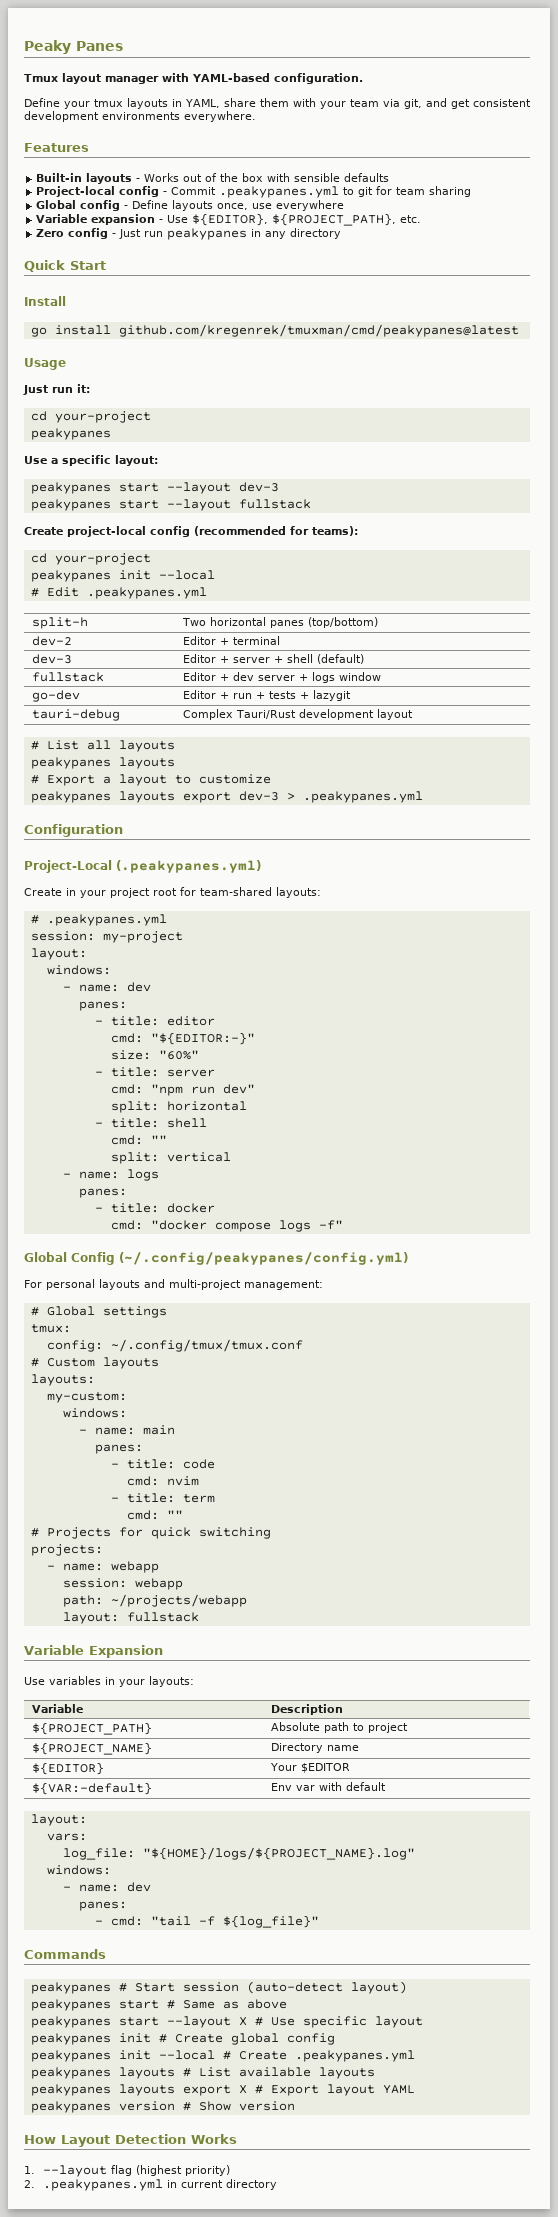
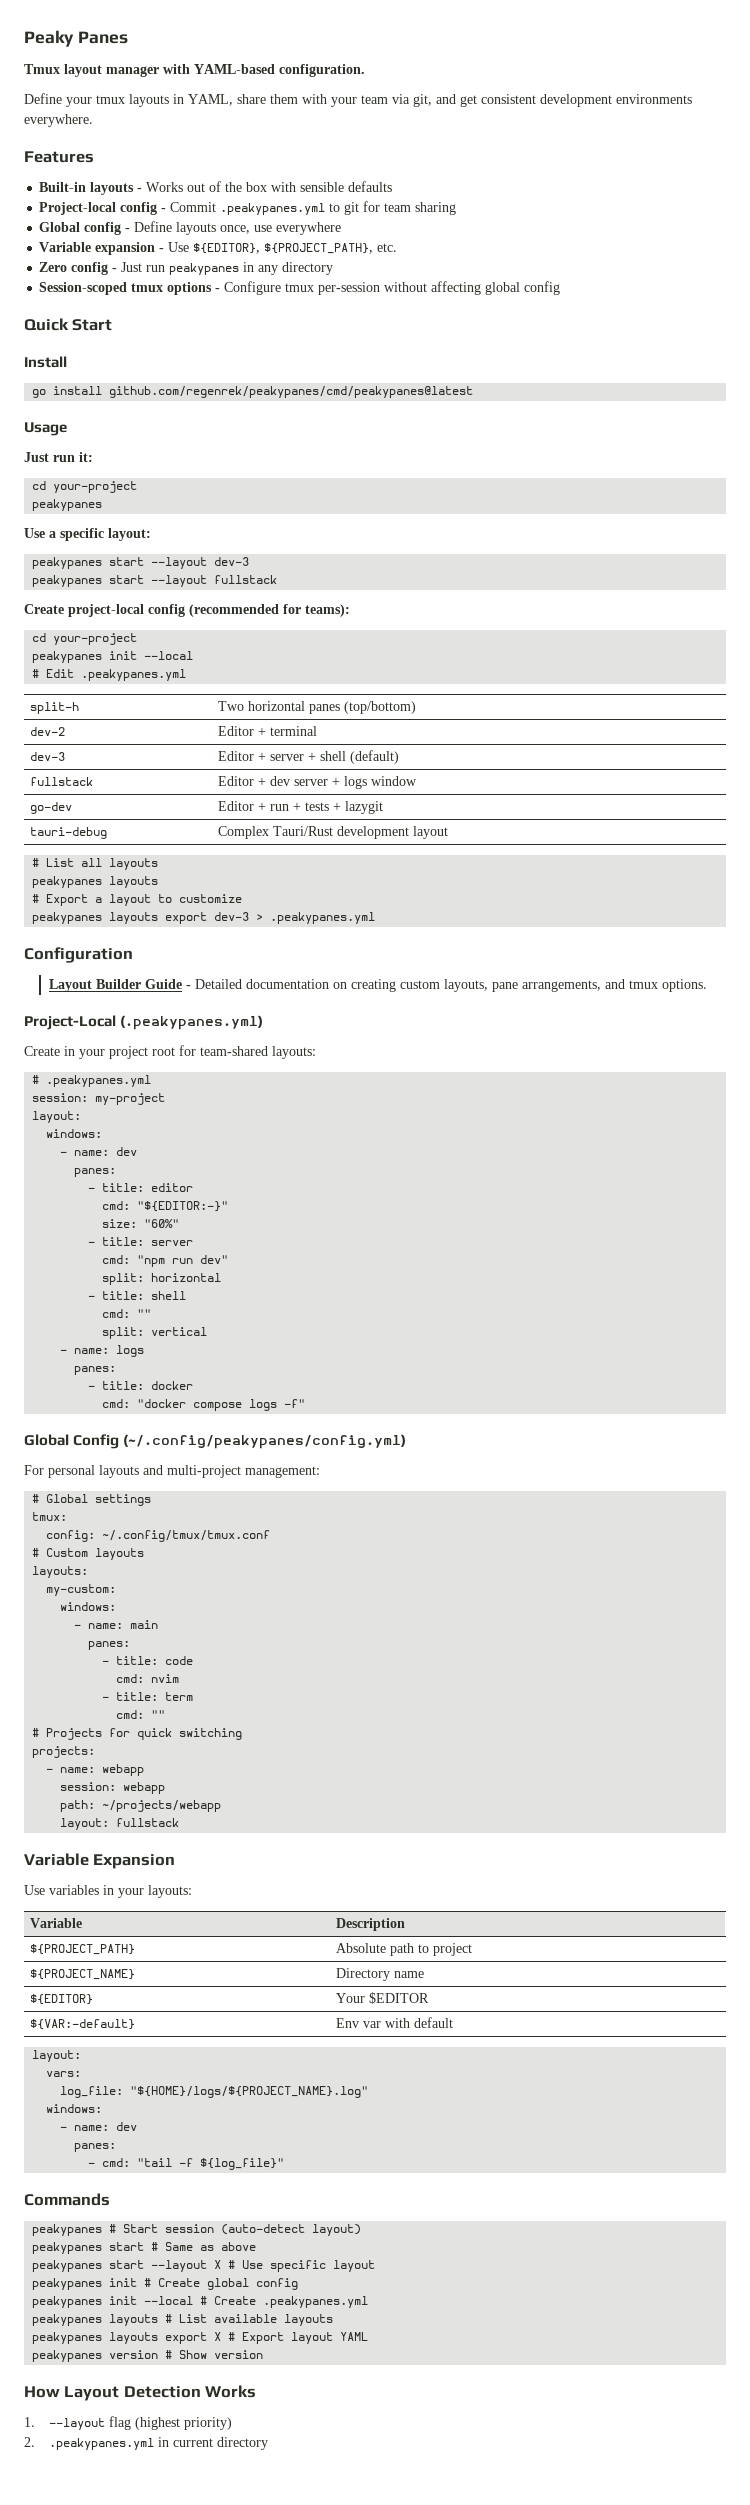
+ Session-scoped tmux options - Configure tmux per-session without affecting global config
- go install github.com/kregenrek/tmuxman/cmd/peakypanes@latest
+ go install github.com/regenrek/peakypanes/cmd/peakypanes@latest
+ Layout Builder Guide - Detailed documentation on creating custom layouts, pane arrangements, and tmux options.

